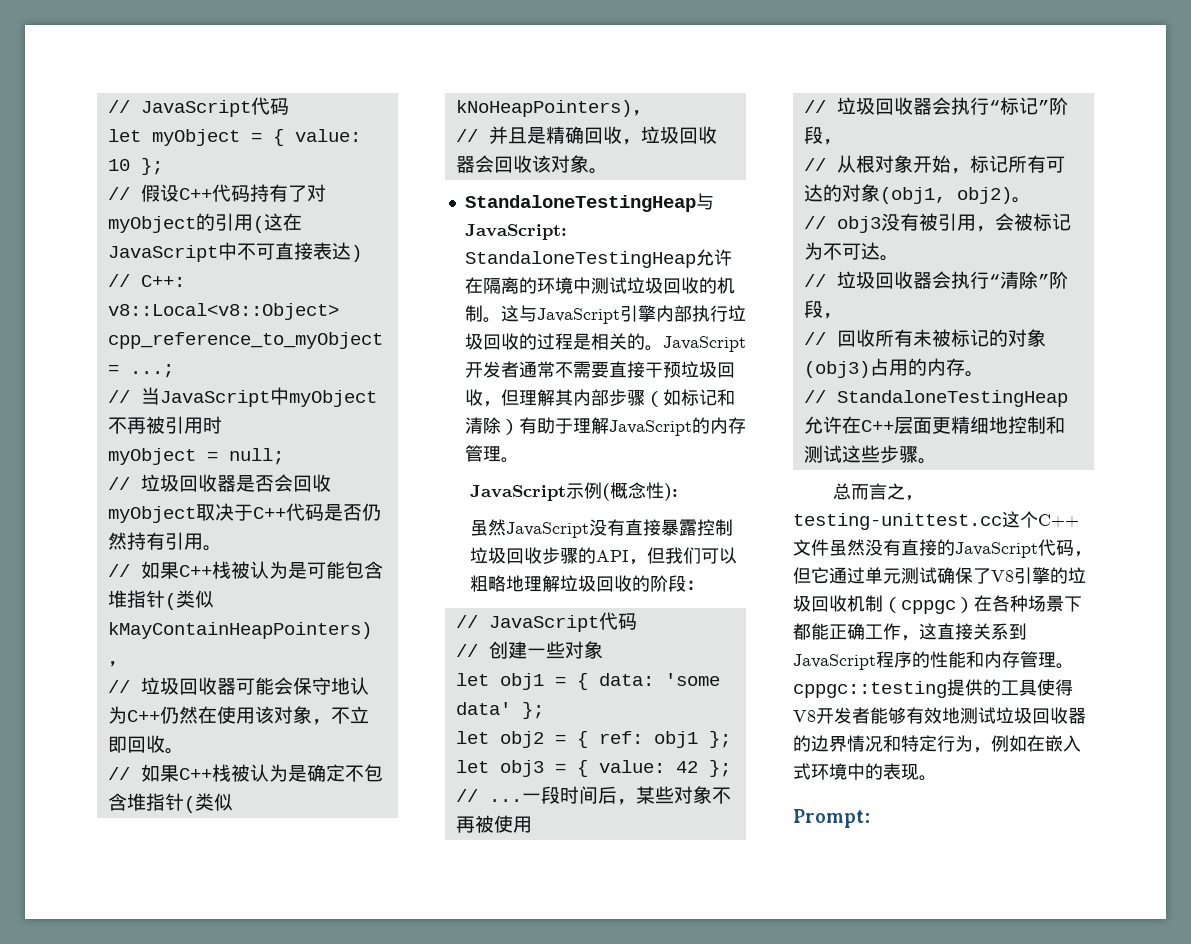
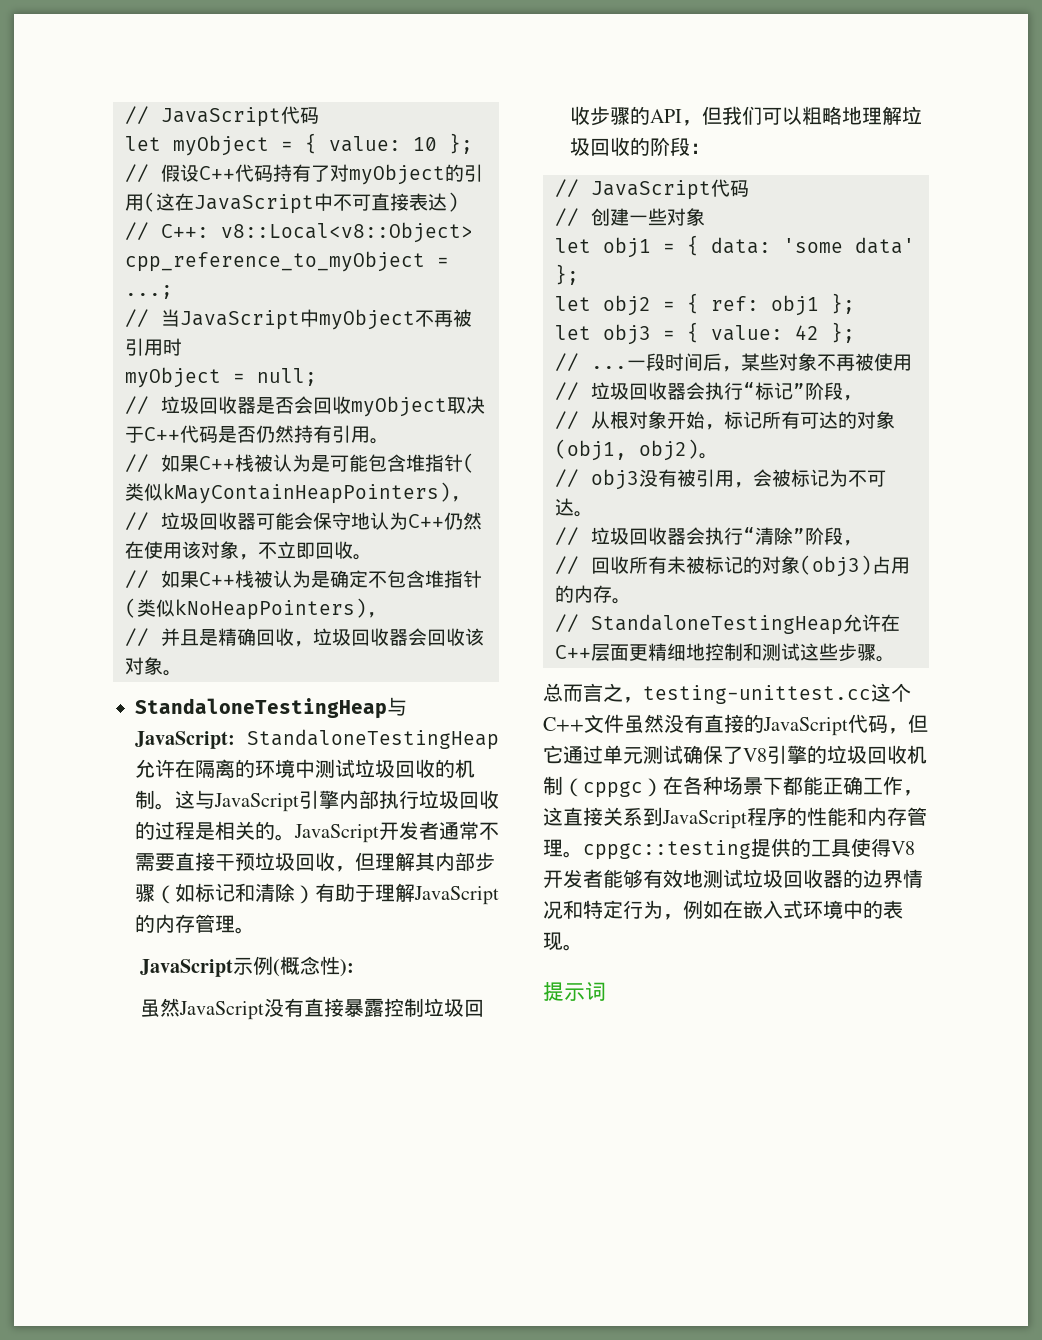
- Prompt:
+ 提示词

